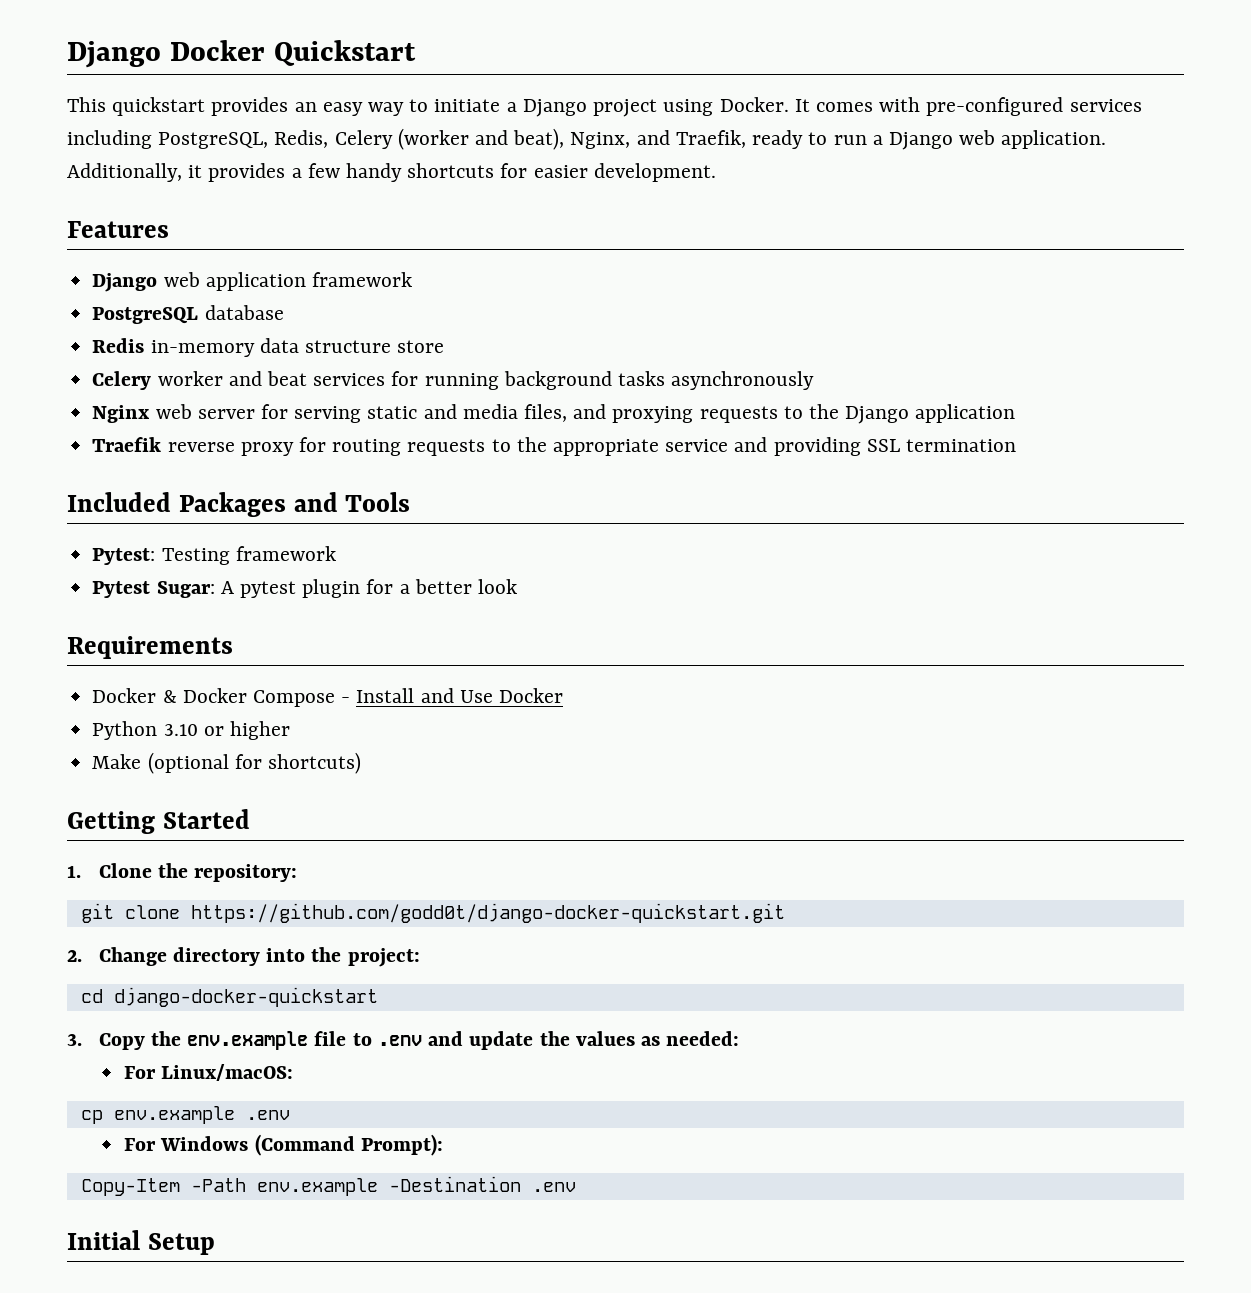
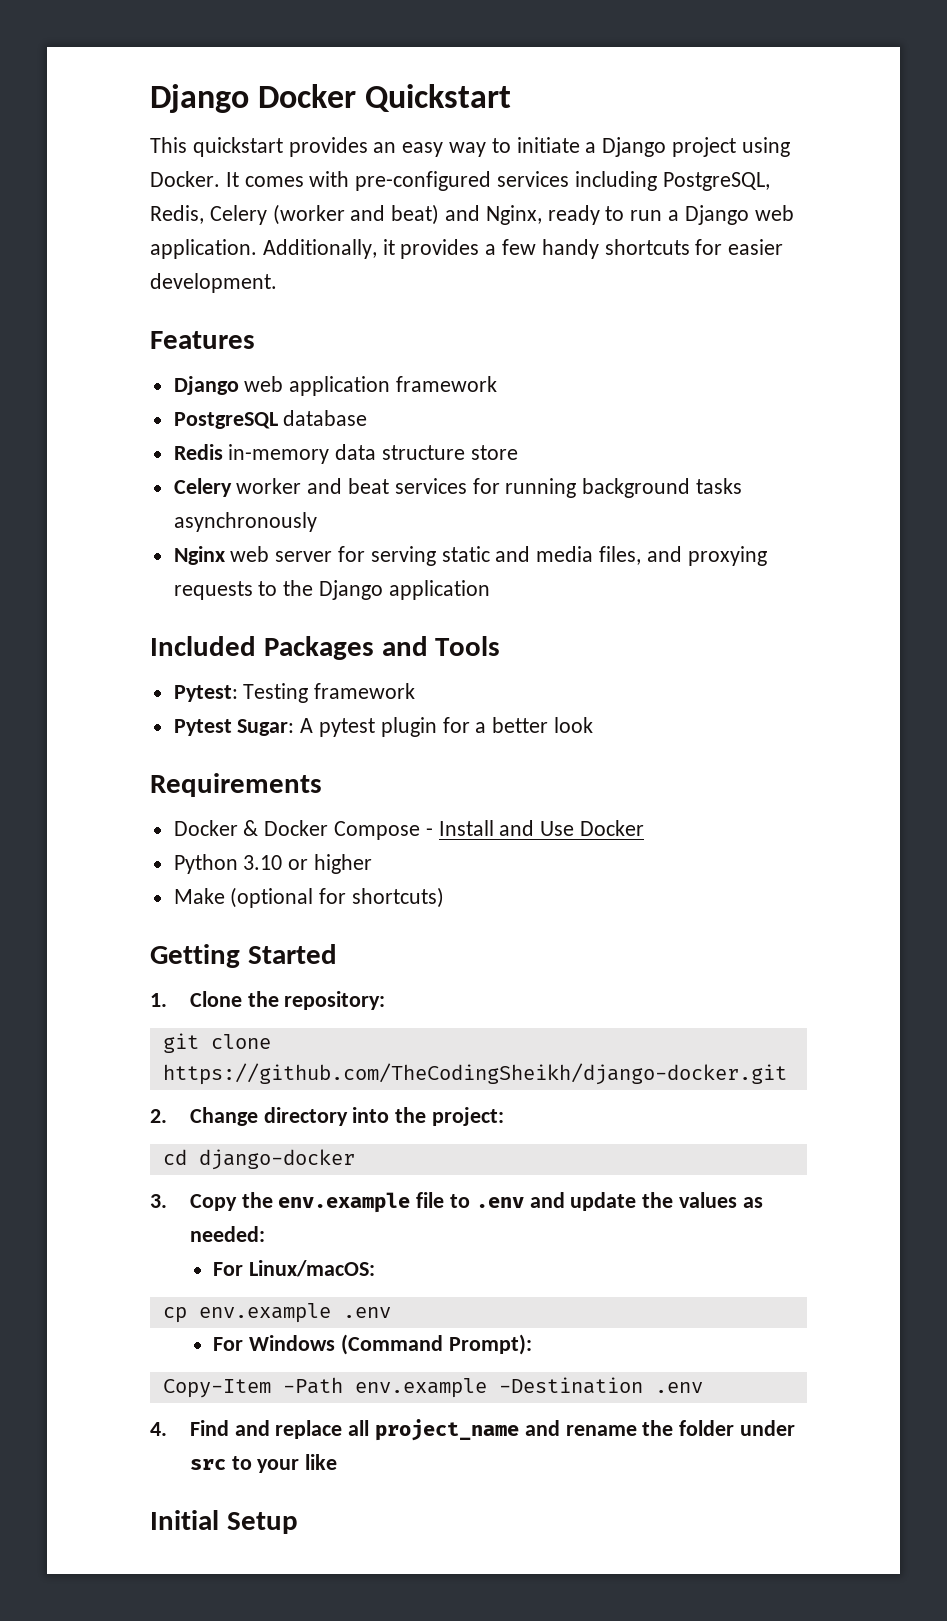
- It comes with pre-configured services including PostgreSQL, Redis, Celery (worker and beat), Nginx, and Traefik, ready to run a Django web application.
+ It comes with pre-configured services including PostgreSQL, Redis, Celery (worker and beat) and Nginx, ready to run a Django web application.
- Traefik reverse proxy for routing requests to the appropriate service and providing SSL termination
- git clone https://github.com/godd0t/django-docker-quickstart.git
+ git clone https://github.com/TheCodingSheikh/django-docker.git
- cd django-docker-quickstart
+ cd django-docker
+ 4. Find and replace all project_name and rename the folder under src to your like

